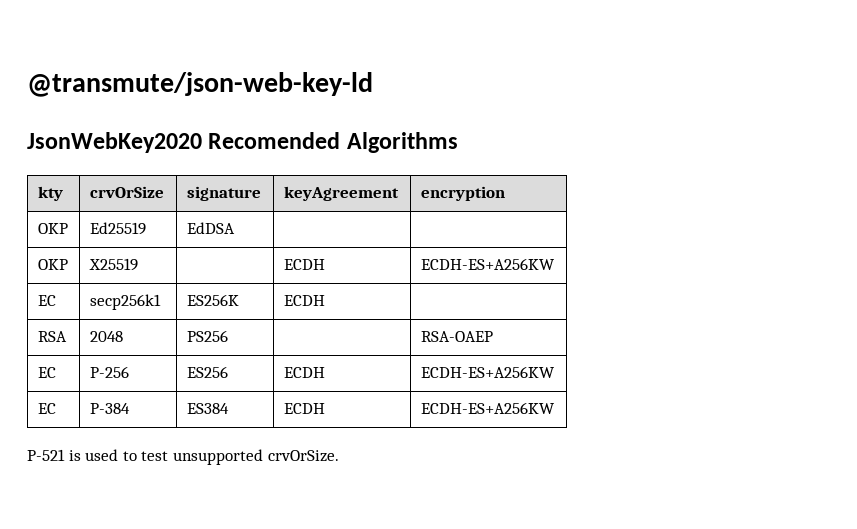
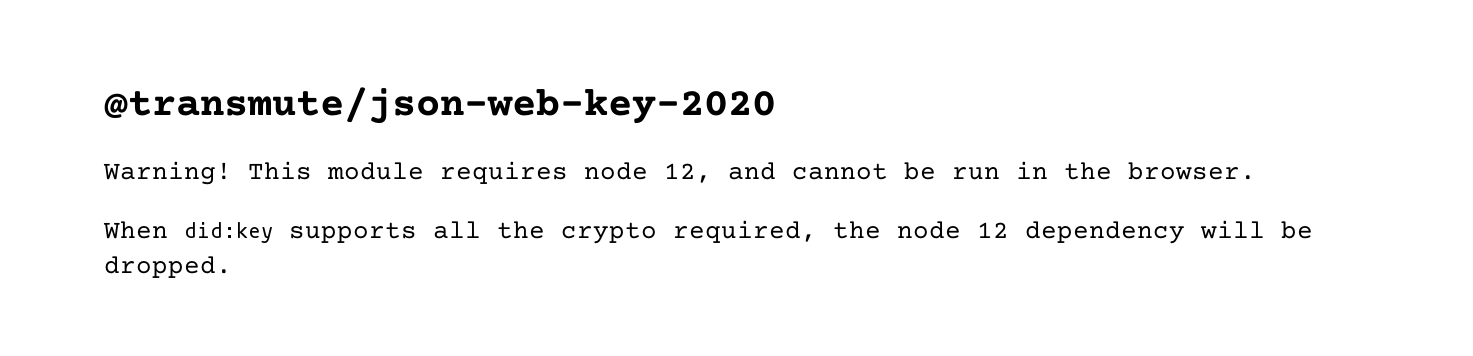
- @transmute/json-web-key-ld
- JsonWebKey2020 Recomended Algorithms
- kty | crvOrSize | signature | keyAgreement | encryption
- OKP | Ed25519 | EdDSA | |
- OKP | X25519 | | ECDH | ECDH-ES+A256KW
- EC | secp256k1 | ES256K | ECDH |
- RSA | 2048 | PS256 | | RSA-OAEP
- EC | P-256 | ES256 | ECDH | ECDH-ES+A256KW
- EC | P-384 | ES384 | ECDH | ECDH-ES+A256KW
- P-521 is used to test unsupported crvOrSize.
+ @transmute/json-web-key-2020
+ Warning! This module requires node 12, and cannot be run in the browser.
+ When did:key supports all the crypto required, the node 12 dependency will be dropped.

